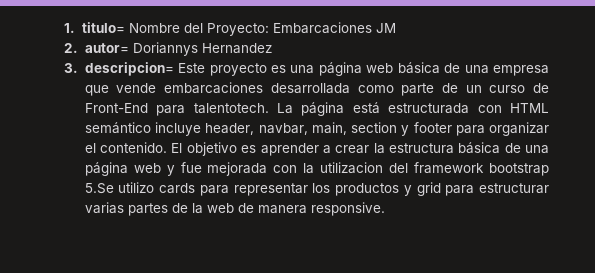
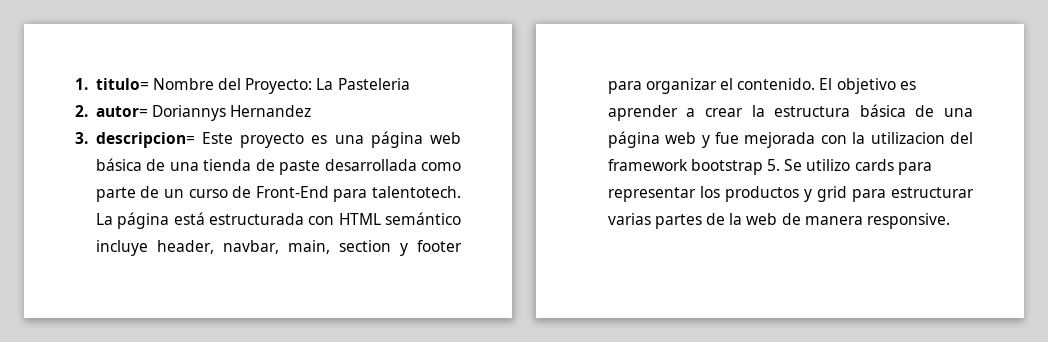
- 1. titulo= Nombre del Proyecto: Embarcaciones JM
+ 1. titulo= Nombre del Proyecto: La Pasteleria
- 3. descripcion= Este proyecto es una página web básica de una empresa que vende embarcaciones desarrollada como parte de un curso de Front-End para talentotech.
+ 3. descripcion= Este proyecto es una página web básica de una tienda de paste desarrollada como parte de un curso de Front-End para talentotech.
- El objetivo es aprender a crear la estructura básica de una página web y fue mejorada con la utilizacion del framework bootstrap 5.Se utilizo cards para representar los productos y grid para estructurar varias partes de la web de manera responsive.
+ El objetivo es aprender a crear la estructura básica de una página web y fue mejorada con la utilizacion del framework bootstrap 5. Se utilizo cards para representar los productos y grid para estructurar varias partes de la web de manera responsive.

